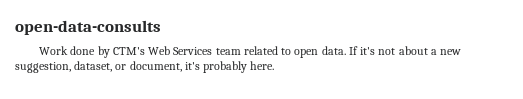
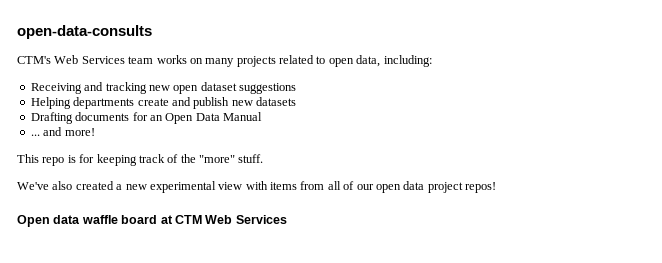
- Work done by CTM's Web Services team related to open data. If it's not about a new suggestion, dataset, or document, it's probably here.
+ CTM's Web Services team works on many projects related to open data, including:
+ Receiving and tracking new open dataset suggestions
+ Helping departments create and publish new datasets
+ Drafting documents for an Open Data Manual
+ ... and more!
+ This repo is for keeping track of the "more" stuff.
+ We've also created a new experimental view with items from all of our open data project repos!
+ Open data waffle board at CTM Web Services

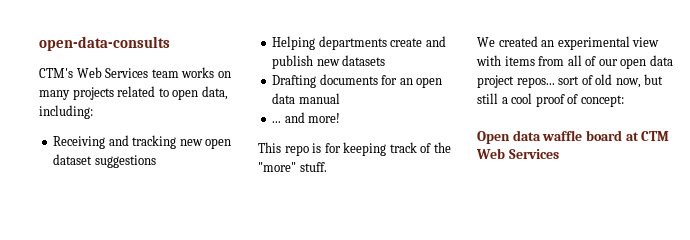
- Drafting documents for an Open Data Manual
+ Drafting documents for an open data manual
- We've also created a new experimental view with items from all of our open data project repos!
+ We created an experimental view with items from all of our open data project repos... sort of old now, but still a cool proof of concept:

